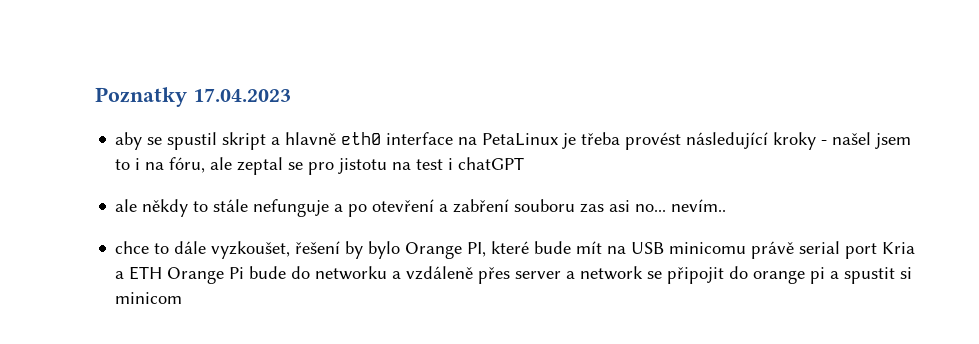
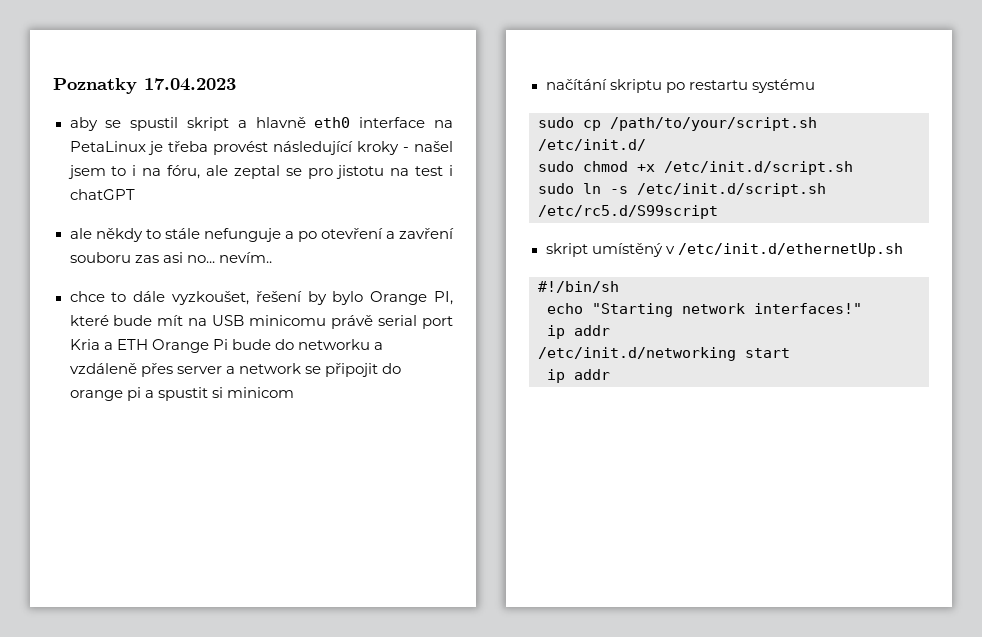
- ale někdy to stále nefunguje a po otevření a zabření souboru zas asi no... nevím..
+ ale někdy to stále nefunguje a po otevření a zavření souboru zas asi no... nevím..
+ načítání skriptu po restartu systému
+ sudo cp /path/to/your/script.sh /etc/init.d/
+ sudo chmod +x /etc/init.d/script.sh
+ sudo ln -s /etc/init.d/script.sh /etc/rc5.d/S99script
+ skript umístěný v /etc/init.d/ethernetUp.sh
+ #!/bin/sh
+ echo "Starting network interfaces!"
+ ip addr
+ /etc/init.d/networking start
+ ip addr

